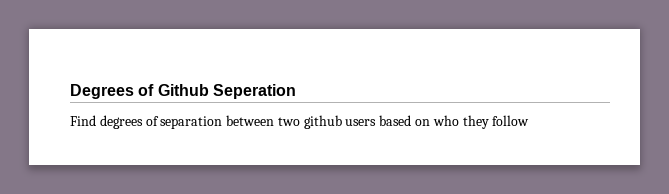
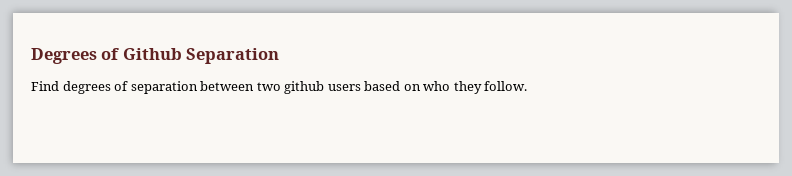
- Degrees of Github Seperation
+ Degrees of Github Separation
- Find degrees of separation between two github users based on who they follow
+ Find degrees of separation between two github users based on who they follow.

